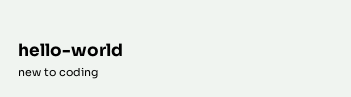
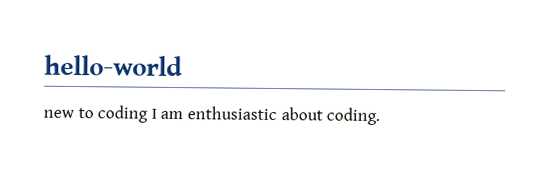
- new to coding
+ new to coding I am enthusiastic about coding.

